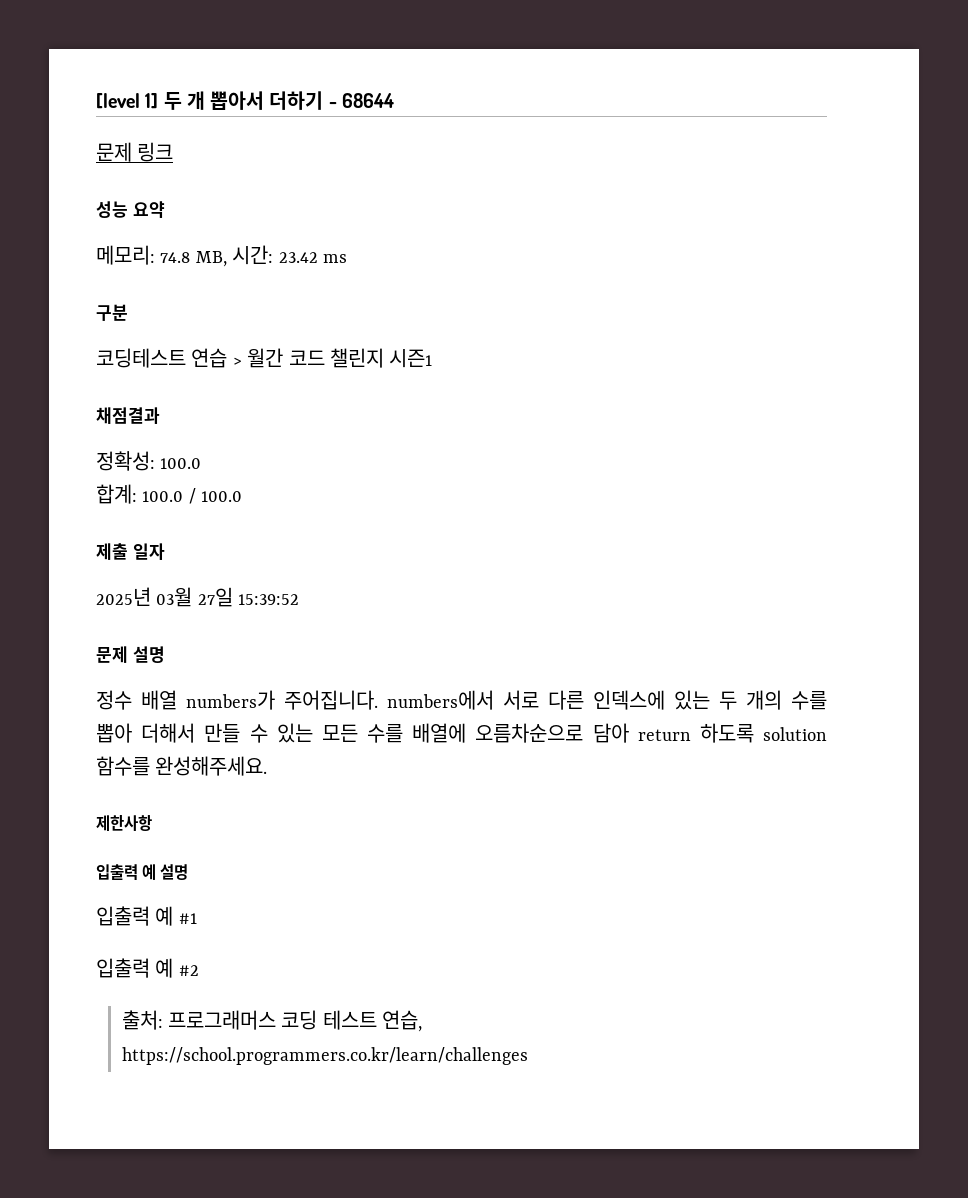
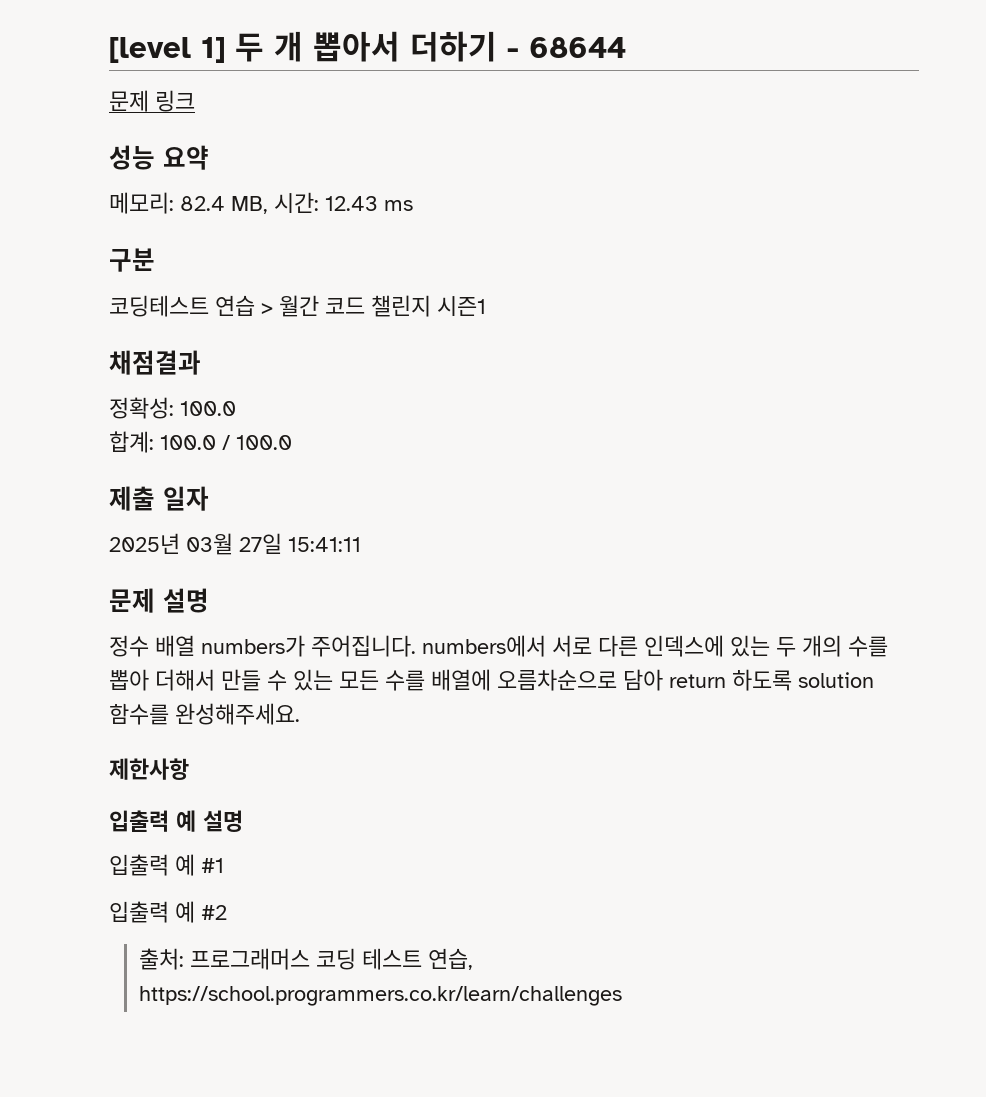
- 메모리: 74.8 MB, 시간: 23.42 ms
+ 메모리: 82.4 MB, 시간: 12.43 ms
- 2025년 03월 27일 15:39:52
+ 2025년 03월 27일 15:41:11

